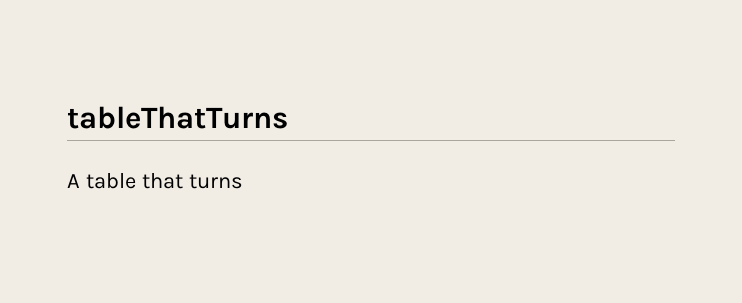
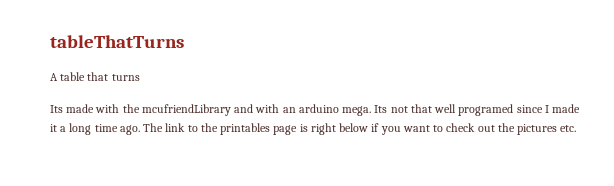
+ Its made with the mcufriendLibrary and with an arduino mega. Its not that well programed since I made it a long time ago. The link to the printables page is right below if you want to check out the pictures etc.

